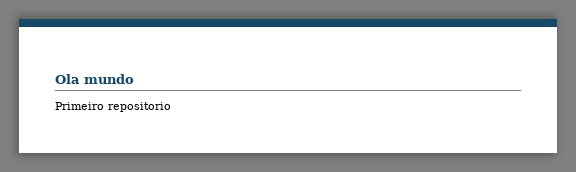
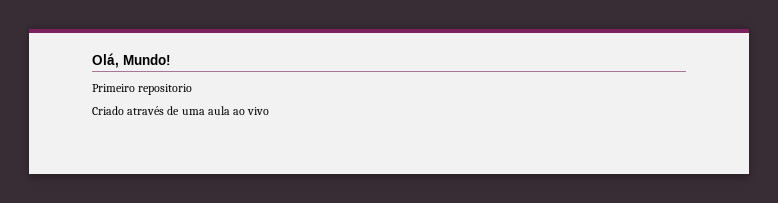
- Ola mundo
+ Olá, Mundo!
+ Criado através de uma aula ao vivo

